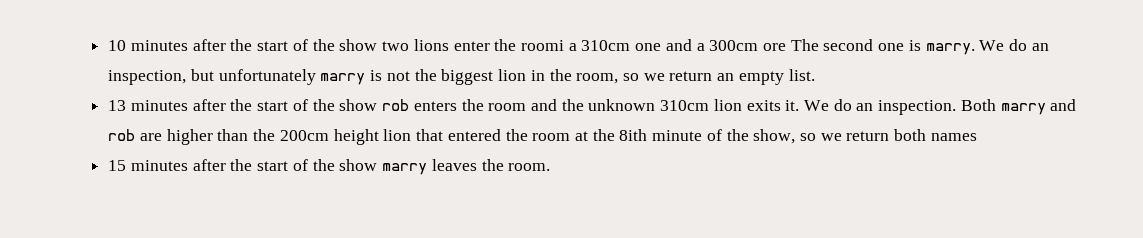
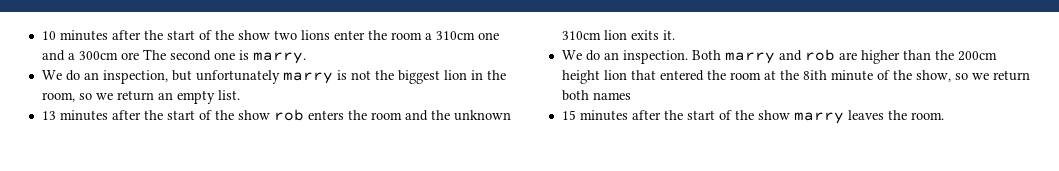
- 10 minutes after the start of the show two lions enter the roomi a 310cm one and a 300cm ore The second one is marry. We do an inspection, but unfortunately marry is not the biggest lion in the room, so we return an empty list.
+ 10 minutes after the start of the show two lions enter the room a 310cm one and a 300cm ore The second one is marry.
+ We do an inspection, but unfortunately marry is not the biggest lion in the room, so we return an empty list.
- 13 minutes after the start of the show rob enters the room and the unknown 310cm lion exits it. We do an inspection.
+ 13 minutes after the start of the show rob enters the room and the unknown 310cm lion exits it.
+ We do an inspection.

